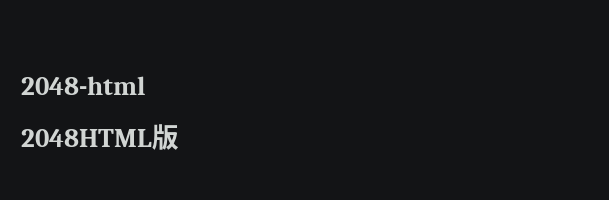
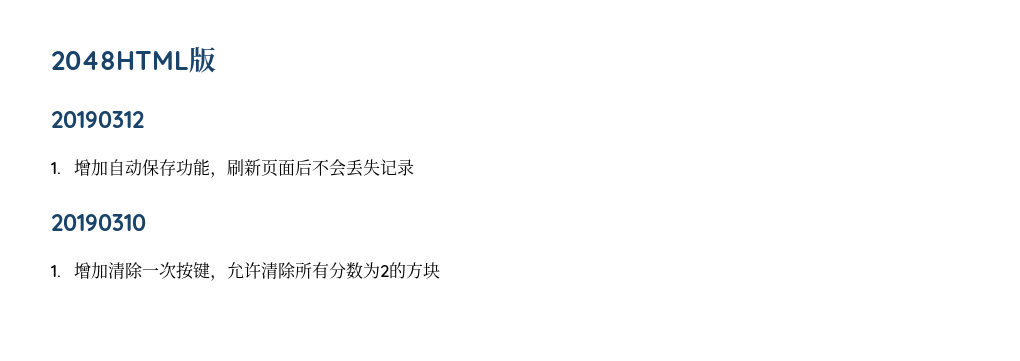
- 2048-html
+ 20190312
+ 1.增加自动保存功能，刷新页面后不会丢失记录
+ 20190310
+ 1.增加清除一次按键，允许清除所有分数为2的方块

